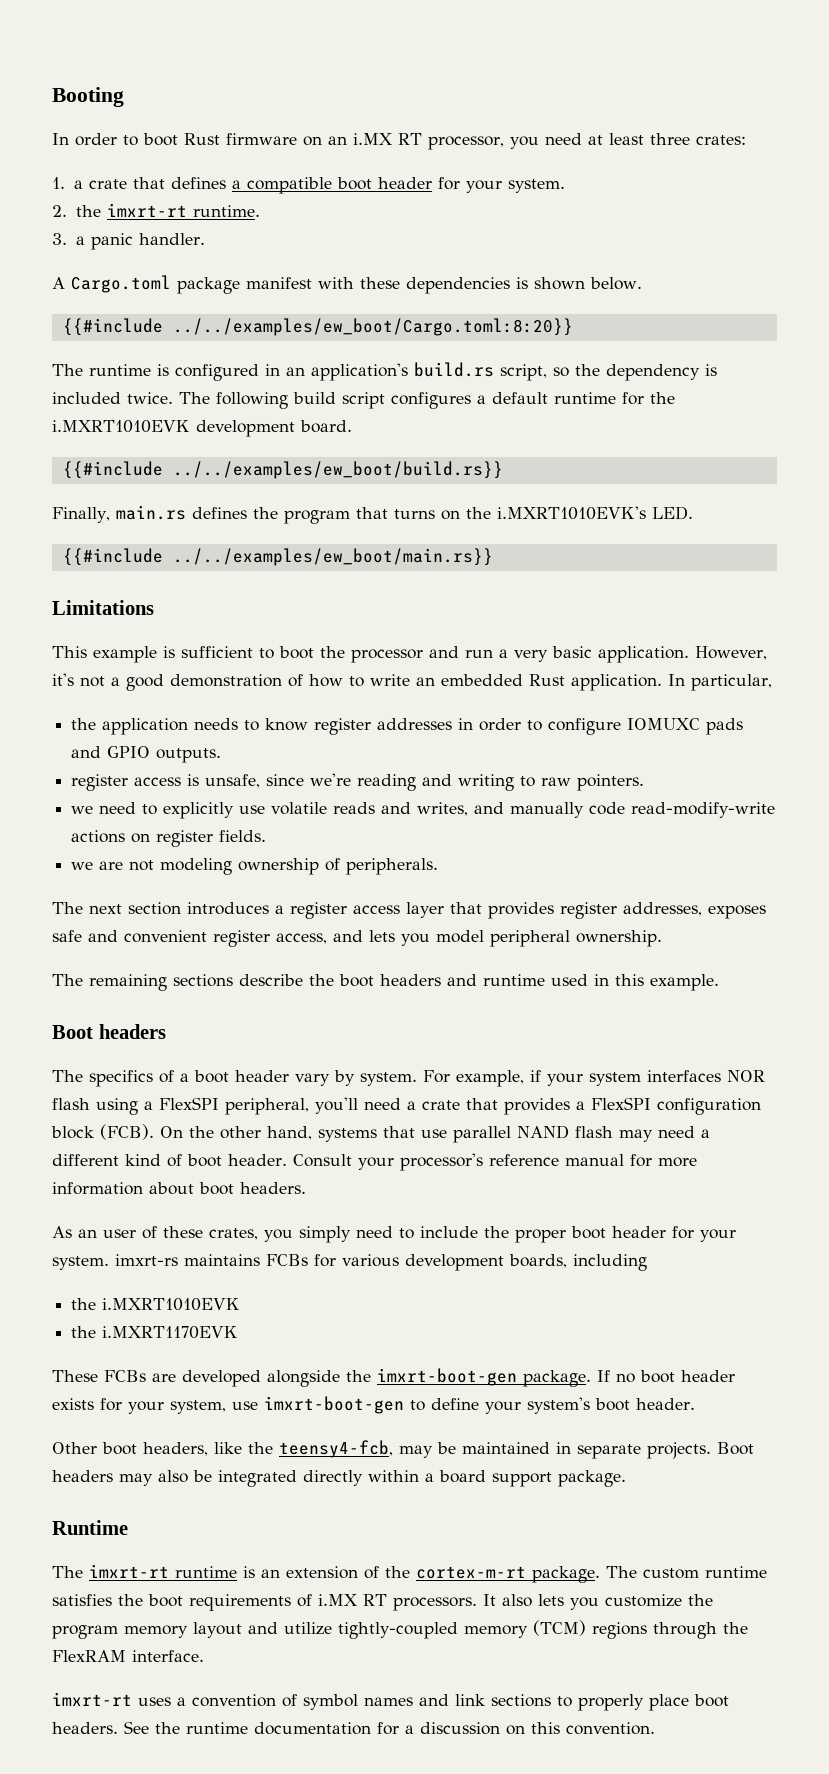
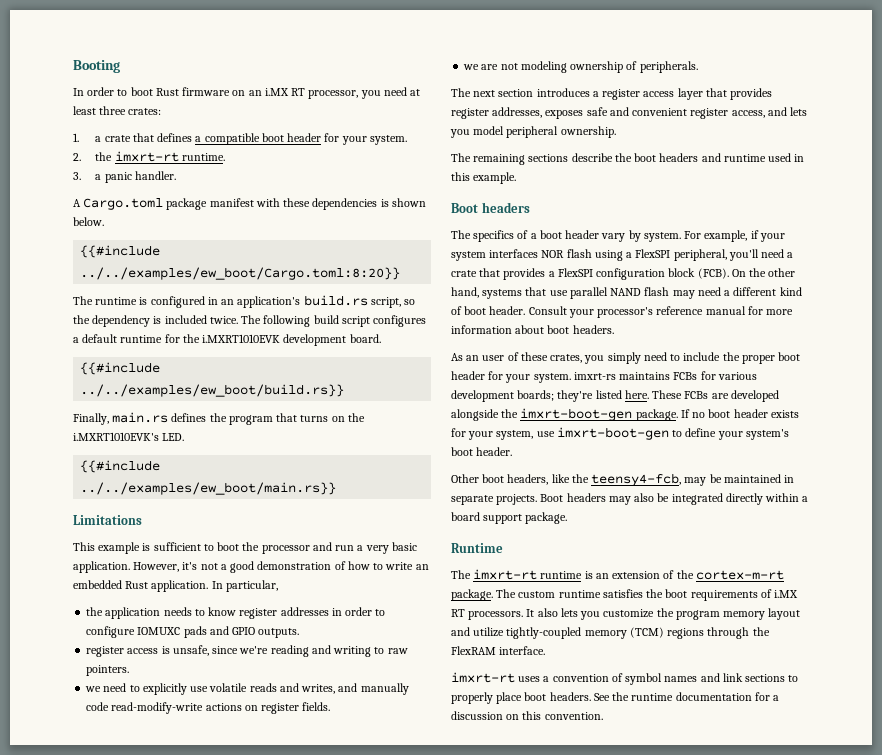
- As an user of these crates, you simply need to include the proper boot header for your system. imxrt-rs maintains FCBs for various development boards, including
- the i.MXRT1010EVK
- the i.MXRT1170EVK
- These FCBs are developed alongside the imxrt-boot-gen package.
+ As an user of these crates, you simply need to include the proper boot header for your system. imxrt-rs maintains FCBs for various development boards; they're listed here. These FCBs are developed alongside the imxrt-boot-gen package.

